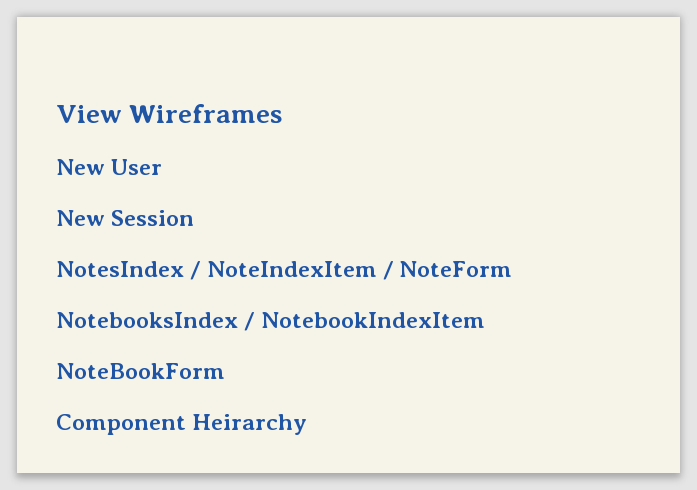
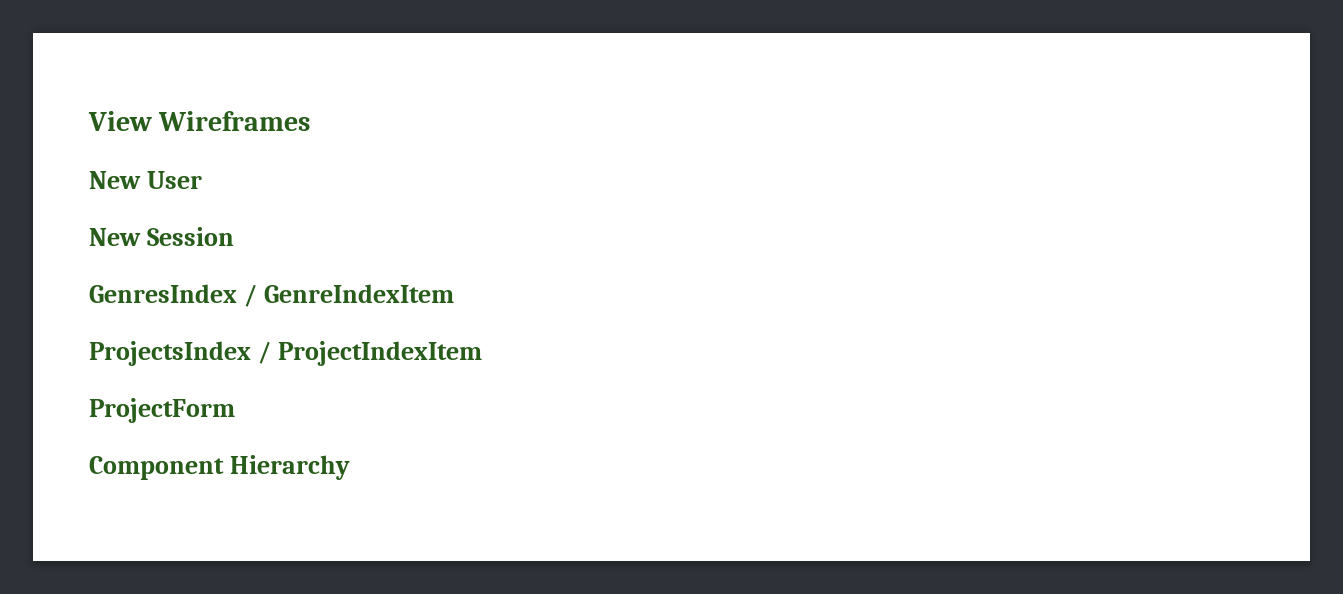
- NotesIndex / NoteIndexItem / NoteForm
- NotebooksIndex / NotebookIndexItem
- NoteBookForm
+ GenresIndex / GenreIndexItem
+ ProjectsIndex / ProjectIndexItem
+ ProjectForm
- Component Heirarchy
+ Component Hierarchy

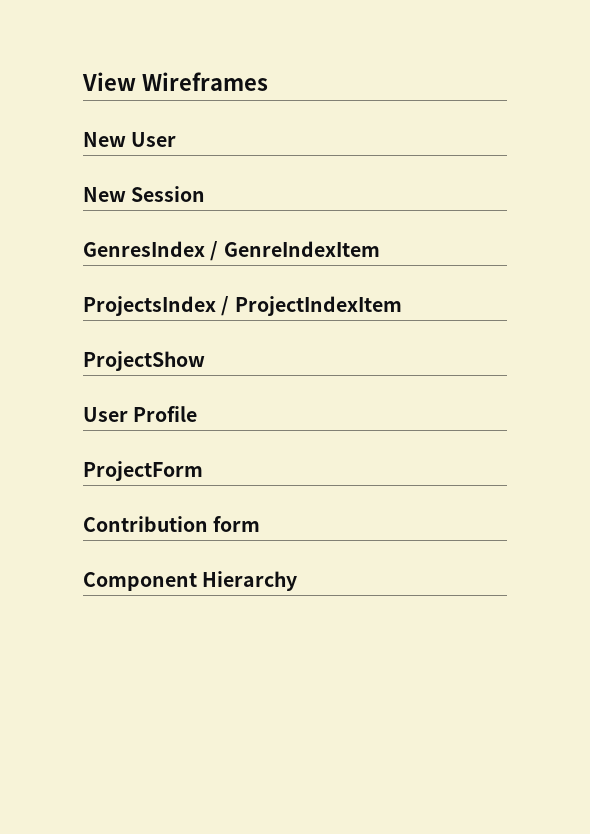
+ ProjectShow
+ User Profile
+ Contribution form

